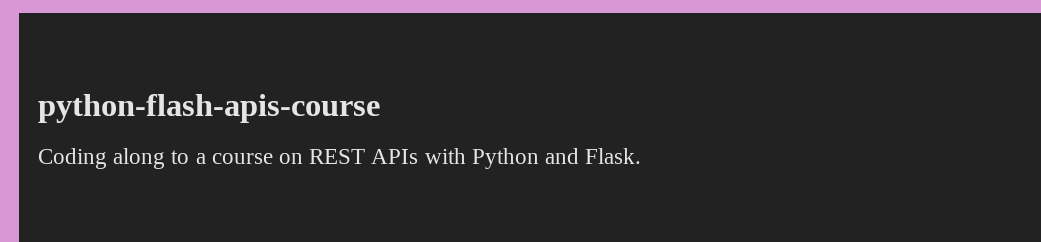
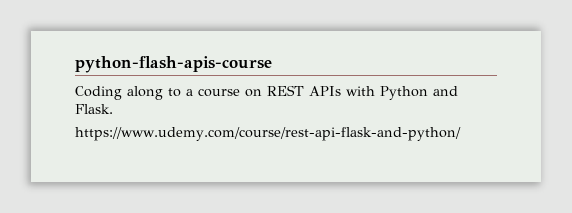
+ https://www.udemy.com/course/rest-api-flask-and-python/

